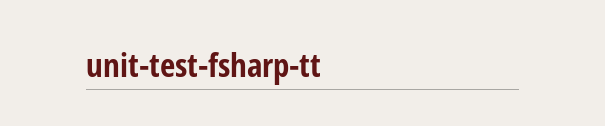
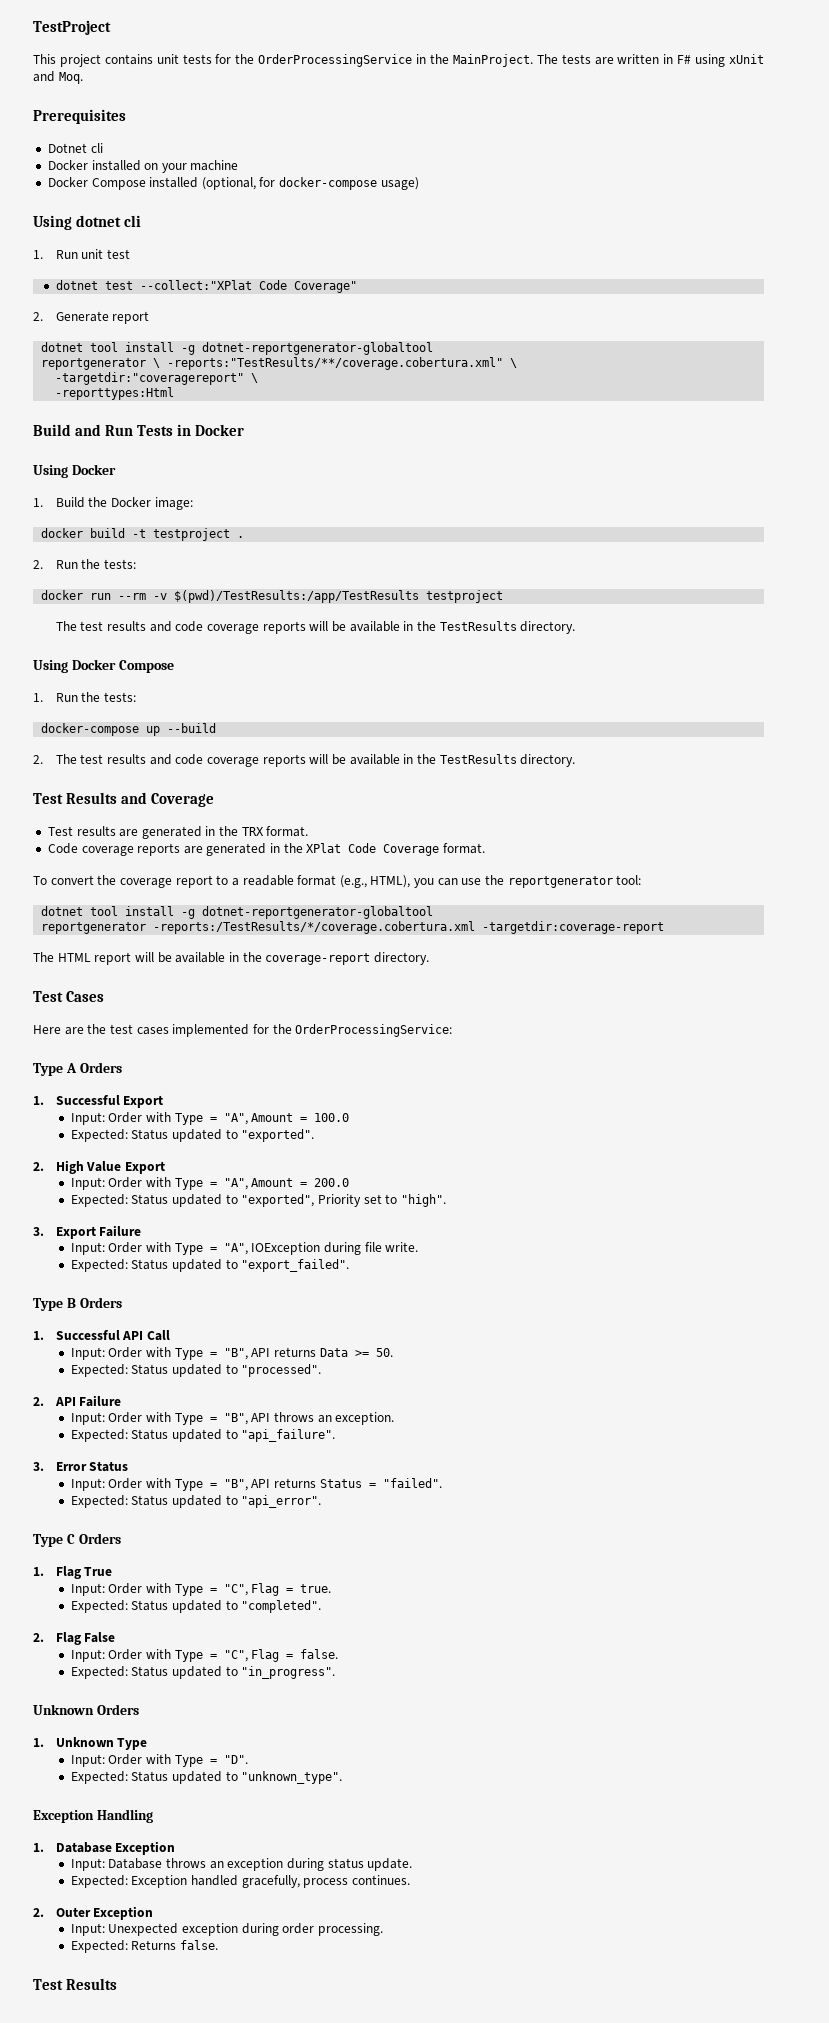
- unit-test-fsharp-tt
+ TestProject
+ This project contains unit tests for the OrderProcessingService in the MainProject. The tests are written in F# using xUnit and Moq.
+ Prerequisites
+ Dotnet cli
+ Docker installed on your machine
+ Docker Compose installed (optional, for docker-compose usage)
+ Using dotnet cli
+ 1. Run unit test
+ dotnet test --collect:"XPlat Code Coverage"
+ 2. Generate report
+ dotnet tool install -g dotnet-reportgenerator-globaltool
+ reportgenerator \ -reports:"TestResults/**/coverage.cobertura.xml" \
+ -targetdir:"coveragereport" \
+ -reporttypes:Html
+ Build and Run Tests in Docker
+ Using Docker
+ 1. Build the Docker image:
+ docker build -t testproject .
+ 2. Run the tests:
+ docker run --rm -v $(pwd)/TestResults:/app/TestResults testproject
+ The test results and code coverage reports will be available in the TestResults directory.
+ Using Docker Compose
+ 1. Run the tests:
+ docker-compose up --build
+ 2. The test results and code coverage reports will be available in the TestResults directory.
+ Test Results and Coverage
+ Test results are generated in the TRX format.
+ Code coverage reports are generated in the XPlat Code Coverage format.
+ To convert the coverage report to a readable format (e.g., HTML), you can use the reportgenerator tool:
+ dotnet tool install -g dotnet-reportgenerator-globaltool
+ reportgenerator -reports:/TestResults/*/coverage.cobertura.xml -targetdir:coverage-report
+ The HTML report will be available in the coverage-report directory.
+ Test Cases
+ Here are the test cases implemented for the OrderProcessingService:
+ Type A Orders
+ 1. Successful Export
+ Input: Order with Type = "A", Amount = 100.0
+ Expected: Status updated to "exported".
+ 2. High Value Export
+ Input: Order with Type = "A", Amount = 200.0
+ Expected: Status updated to "exported", Priority set to "high".
+ 3. Export Failure
+ Input: Order with Type = "A", IOException during file write.
+ Expected: Status updated to "export_failed".
+ Type B Orders
+ 1. Successful API Call
+ Input: Order with Type = "B", API returns Data >= 50.
+ Expected: Status updated to "processed".
+ 2. API Failure
+ Input: Order with Type = "B", API throws an exception.
+ Expected: Status updated to "api_failure".
+ 3. Error Status
+ Input: Order with Type = "B", API returns Status = "failed".
+ Expected: Status updated to "api_error".
+ Type C Orders
+ 1. Flag True
+ Input: Order with Type = "C", Flag = true.
+ Expected: Status updated to "completed".
+ 2. Flag False
+ Input: Order with Type = "C", Flag = false.
+ Expected: Status updated to "in_progress".
+ Unknown Orders
+ 1. Unknown Type
+ Input: Order with Type = "D".
+ Expected: Status updated to "unknown_type".
+ Exception Handling
+ 1. Database Exception
+ Input: Database throws an exception during status update.
+ Expected: Exception handled gracefully, process continues.
+ 2. Outer Exception
+ Input: Unexpected exception during order processing.
+ Expected: Returns false.
+ Test Results

